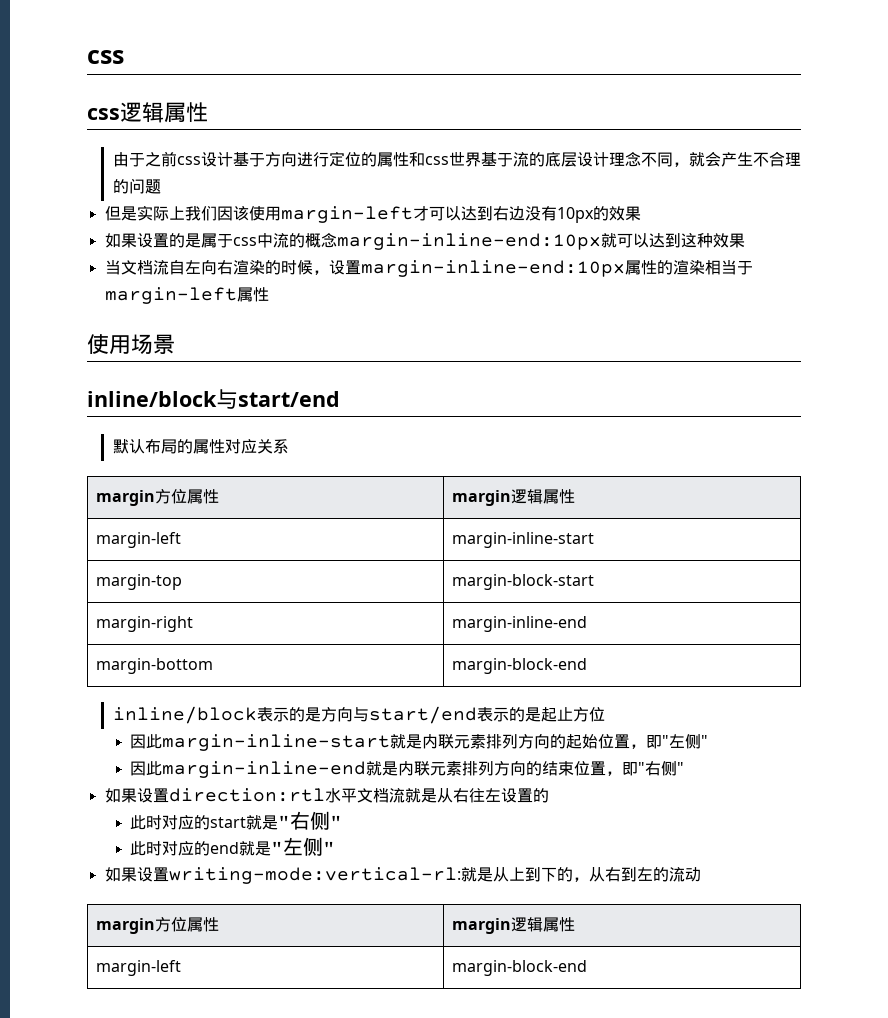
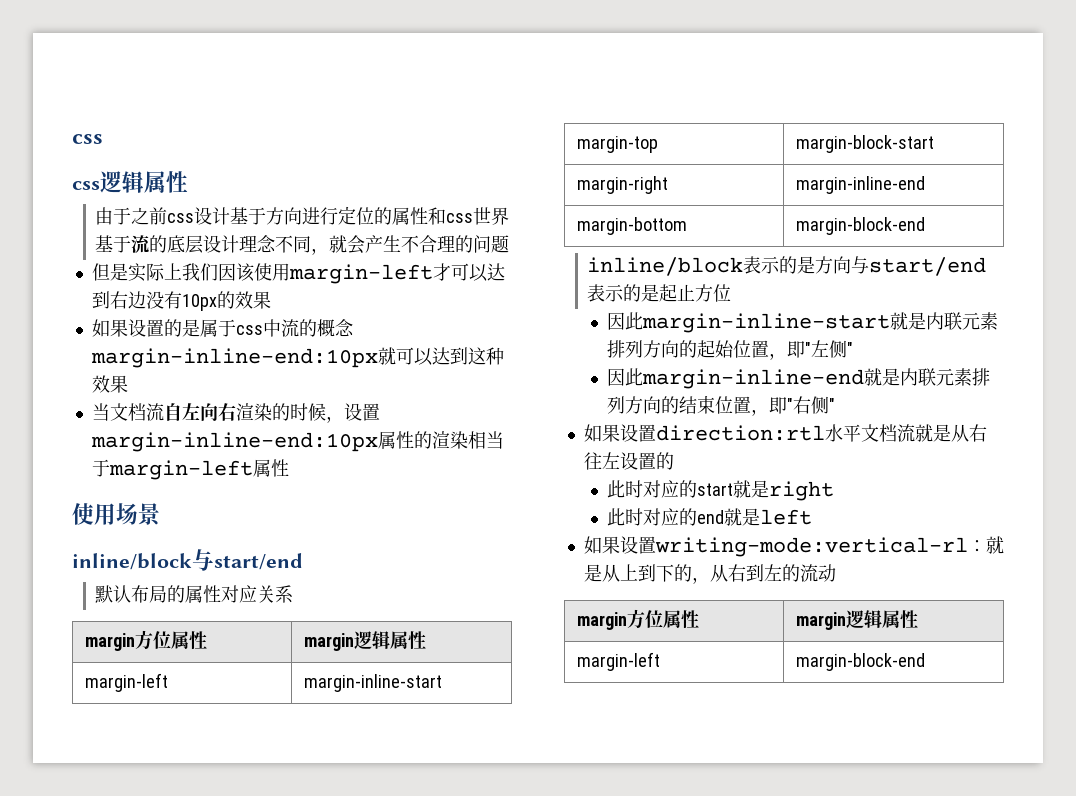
- 此时对应的start就是"右侧"
+ 此时对应的start就是right
- 此时对应的end就是"左侧"
- 如果设置writing-mode:vertical-rl:就是从上到下的，从右到左的流动
+ 此时对应的end就是left
+ 如果设置writing-mode:vertical-rl：就是从上到下的，从右到左的流动

